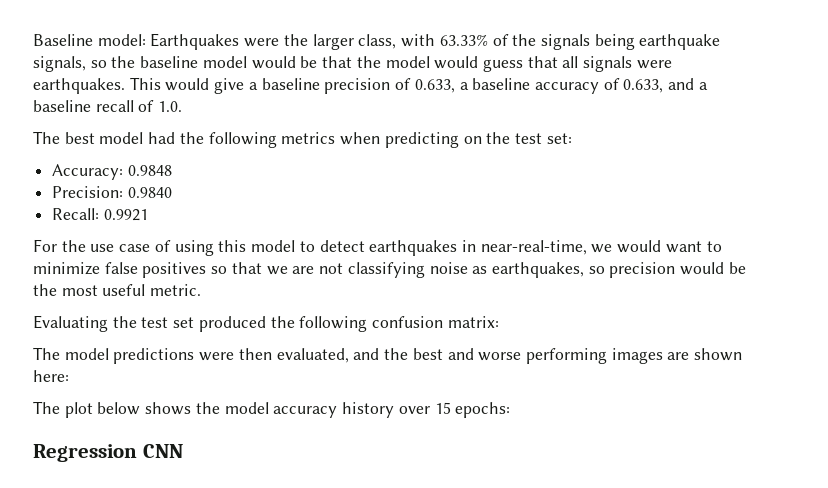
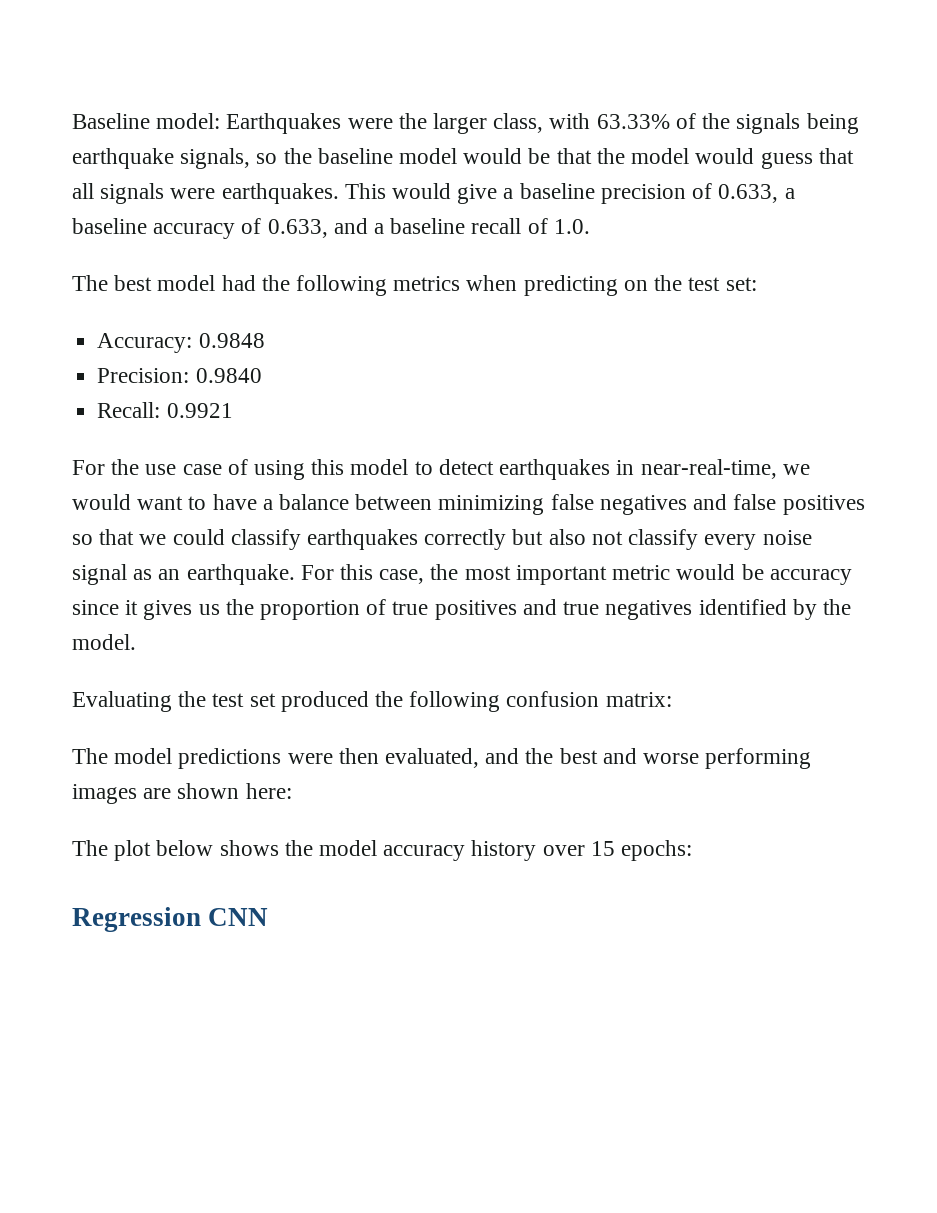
- For the use case of using this model to detect earthquakes in near-real-time, we would want to minimize false positives so that we are not classifying noise as earthquakes, so precision would be the most useful metric.
+ For the use case of using this model to detect earthquakes in near-real-time, we would want to have a balance between minimizing false negatives and false positives so that we could classify earthquakes correctly but also not classify every noise signal as an earthquake. For this case, the most important metric would be accuracy since it gives us the proportion of true positives and true negatives identified by the model.

